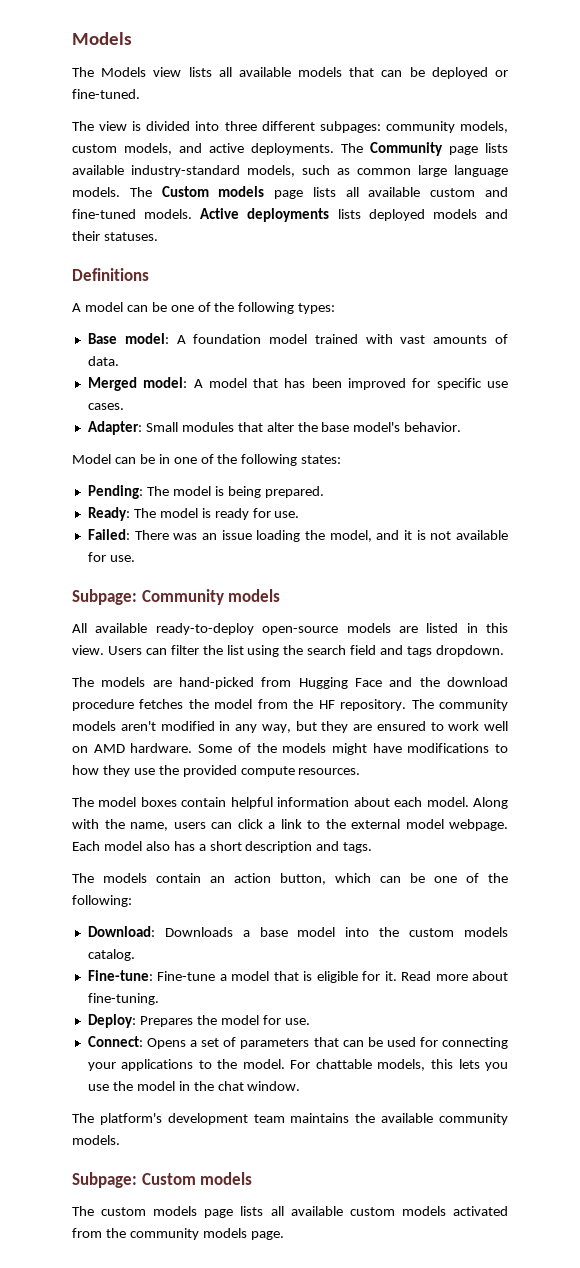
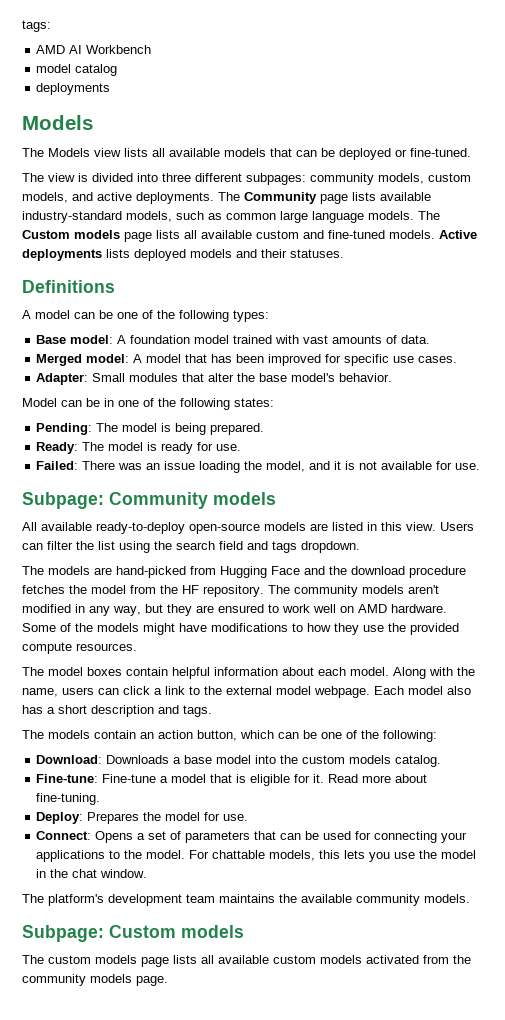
+ tags:
+ AMD AI Workbench
+ model catalog
+ deployments

